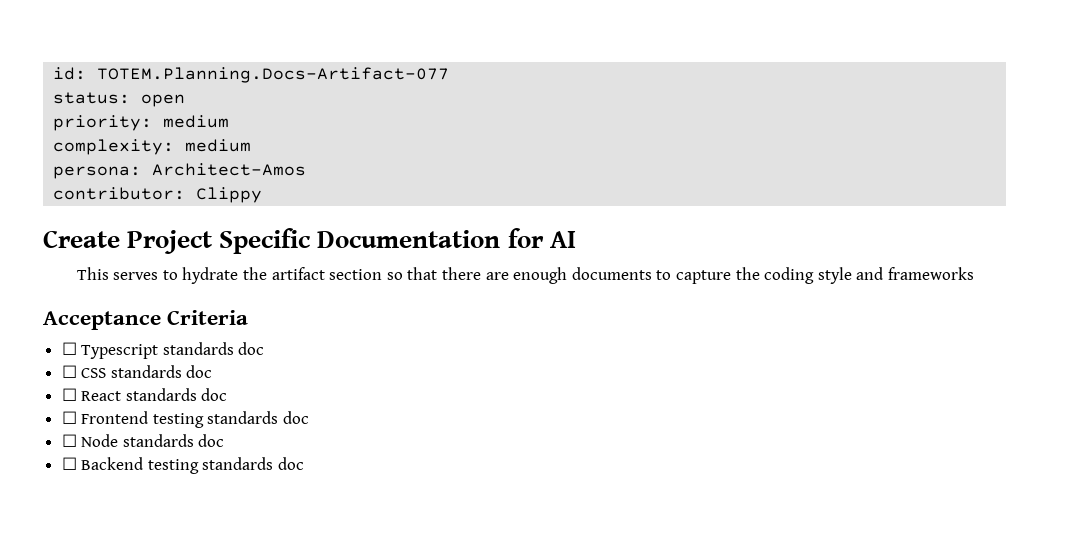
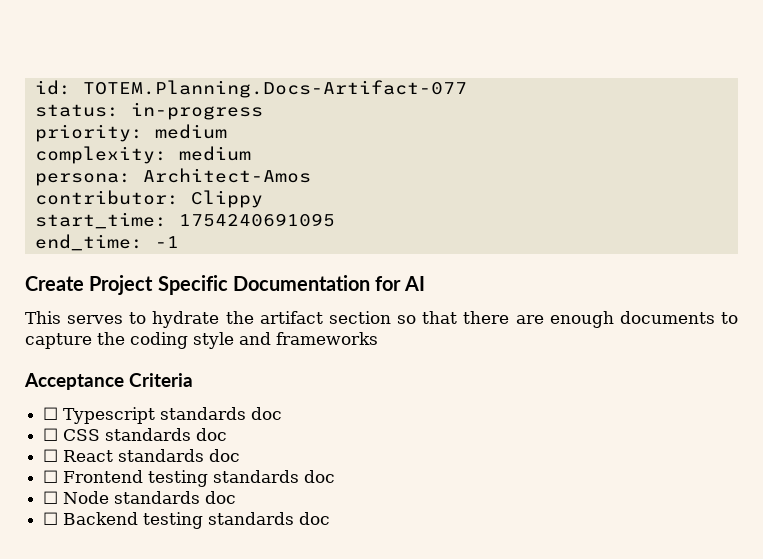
- status: open
+ status: in-progress
+ start_time: 1754240691095
+ end_time: -1

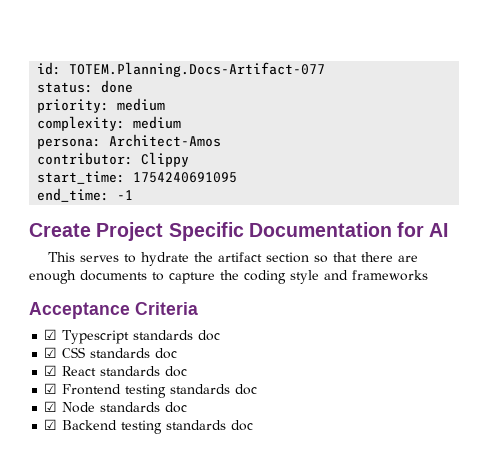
- status: in-progress
+ status: done
- ☐ Typescript standards doc
+ ☑ Typescript standards doc
- ☐ CSS standards doc
+ ☑ CSS standards doc
- ☐ React standards doc
+ ☑ React standards doc
- ☐ Frontend testing standards doc
+ ☑ Frontend testing standards doc
- ☐ Node standards doc
+ ☑ Node standards doc
- ☐ Backend testing standards doc
+ ☑ Backend testing standards doc

